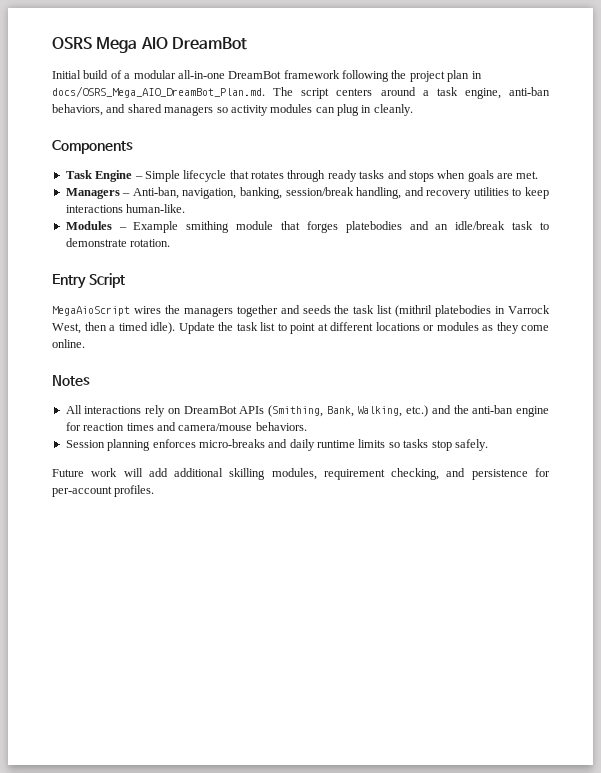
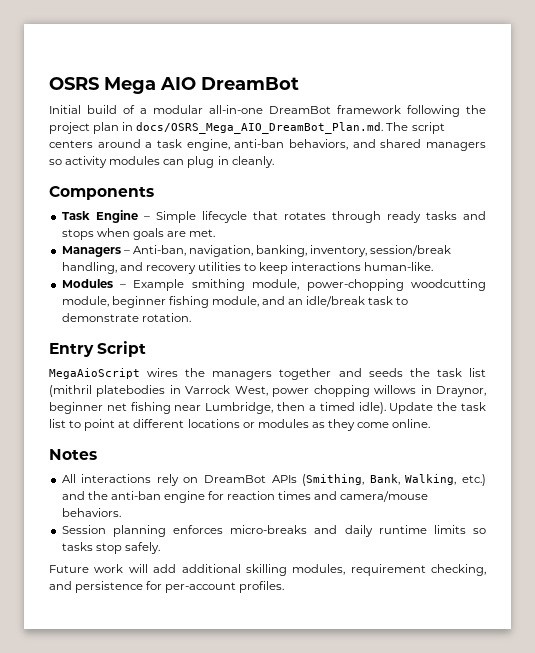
- Managers – Anti-ban, navigation, banking, session/break handling, and recovery utilities to keep interactions human-like.
+ Managers – Anti-ban, navigation, banking, inventory, session/break handling, and recovery utilities to keep interactions human-like.
- Modules – Example smithing module that forges platebodies and an idle/break task to demonstrate rotation.
+ Modules – Example smithing module, power-chopping woodcutting module, beginner fishing module, and an idle/break task to demonstrate rotation.
- MegaAioScript wires the managers together and seeds the task list (mithril platebodies in Varrock West, then a timed idle).
+ MegaAioScript wires the managers together and seeds the task list (mithril platebodies in Varrock West, power chopping willows in Draynor, beginner net fishing near Lumbridge, then a timed idle).

